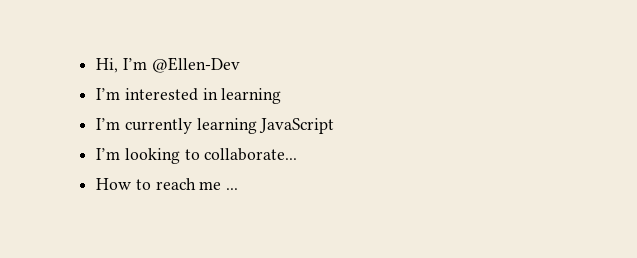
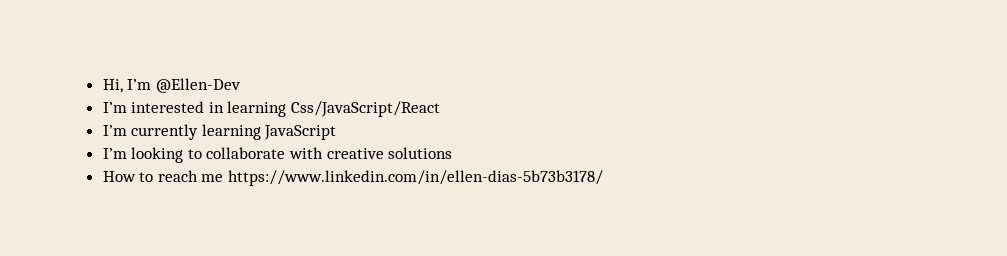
- I’m interested in learning
+ I’m interested in learning Css/JavaScript/React
- I’m looking to collaborate...
+ I’m looking to collaborate with creative solutions
- How to reach me ...
+ How to reach me https://www.linkedin.com/in/ellen-dias-5b73b3178/

